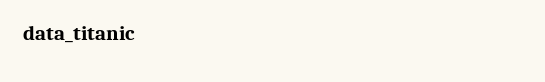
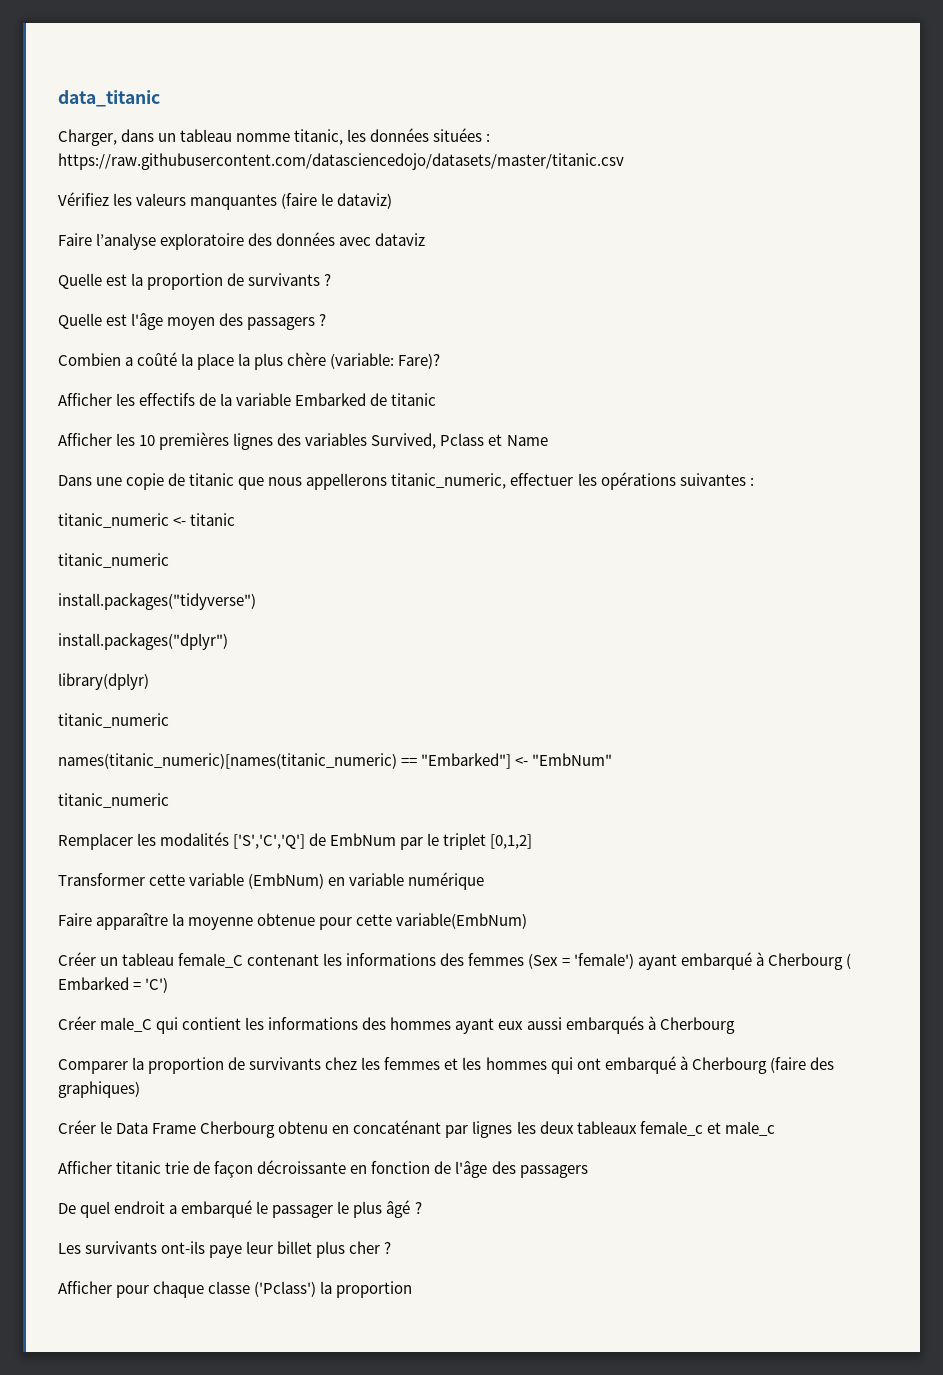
+ Charger, dans un tableau nomme titanic, les données situées : https://raw.githubusercontent.com/datasciencedojo/datasets/master/titanic.csv
+ Vérifiez les valeurs manquantes (faire le dataviz)
+ Faire l’analyse exploratoire des données avec dataviz
+ Quelle est la proportion de survivants ?
+ Quelle est l'âge moyen des passagers ?
+ Combien a coûté la place la plus chère (variable: Fare)?
+ Afficher les effectifs de la variable Embarked de titanic
+ Afficher les 10 premières lignes des variables Survived, Pclass et Name
+ Dans une copie de titanic que nous appellerons titanic_numeric, effectuer les opérations suivantes :
+ titanic_numeric <- titanic
+ titanic_numeric
+ install.packages("tidyverse")
+ install.packages("dplyr")
+ library(dplyr)
+ titanic_numeric
+ names(titanic_numeric)[names(titanic_numeric) == "Embarked"] <- "EmbNum"
+ titanic_numeric
+ Remplacer les modalités ['S','C','Q'] de EmbNum par le triplet [0,1,2]
+ Transformer cette variable (EmbNum) en variable numérique
+ Faire apparaître la moyenne obtenue pour cette variable(EmbNum)
+ Créer un tableau female_C contenant les informations des femmes (Sex = 'female') ayant embarqué à Cherbourg ( Embarked = 'C')
+ Créer male_C qui contient les informations des hommes ayant eux aussi embarqués à Cherbourg
+ Comparer la proportion de survivants chez les femmes et les hommes qui ont embarqué à Cherbourg (faire des graphiques)
+ Créer le Data Frame Cherbourg obtenu en concaténant par lignes les deux tableaux female_c et male_c
+ Afficher titanic trie de façon décroissante en fonction de l'âge des passagers
+ De quel endroit a embarqué le passager le plus âgé ?
+ Les survivants ont-ils paye leur billet plus cher ?
+ Afficher pour chaque classe ('Pclass') la proportion

